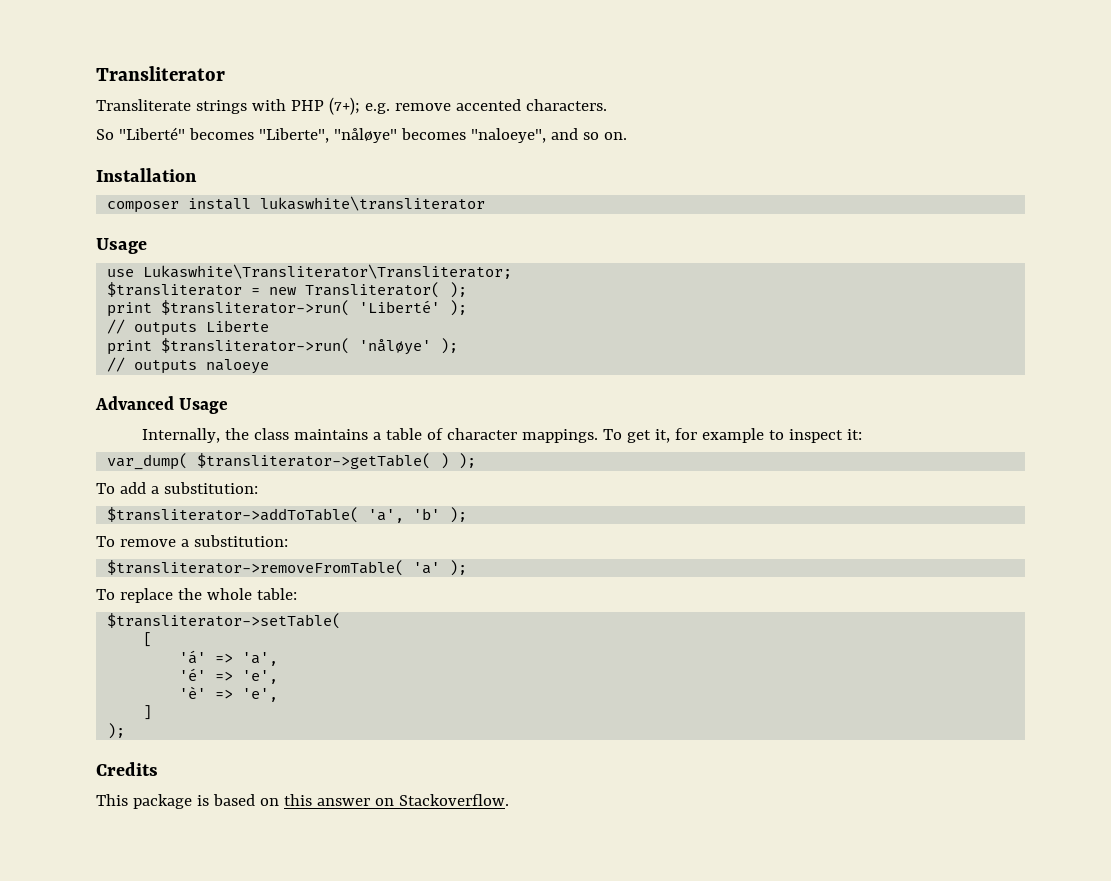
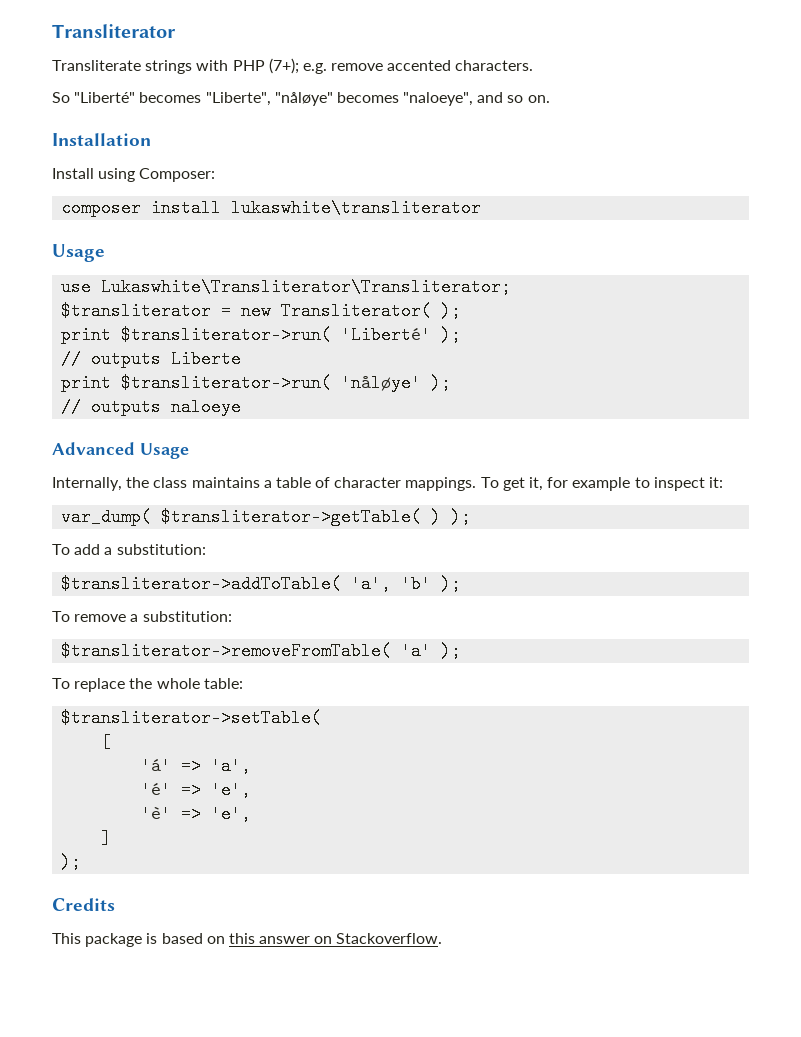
+ Install using Composer:

